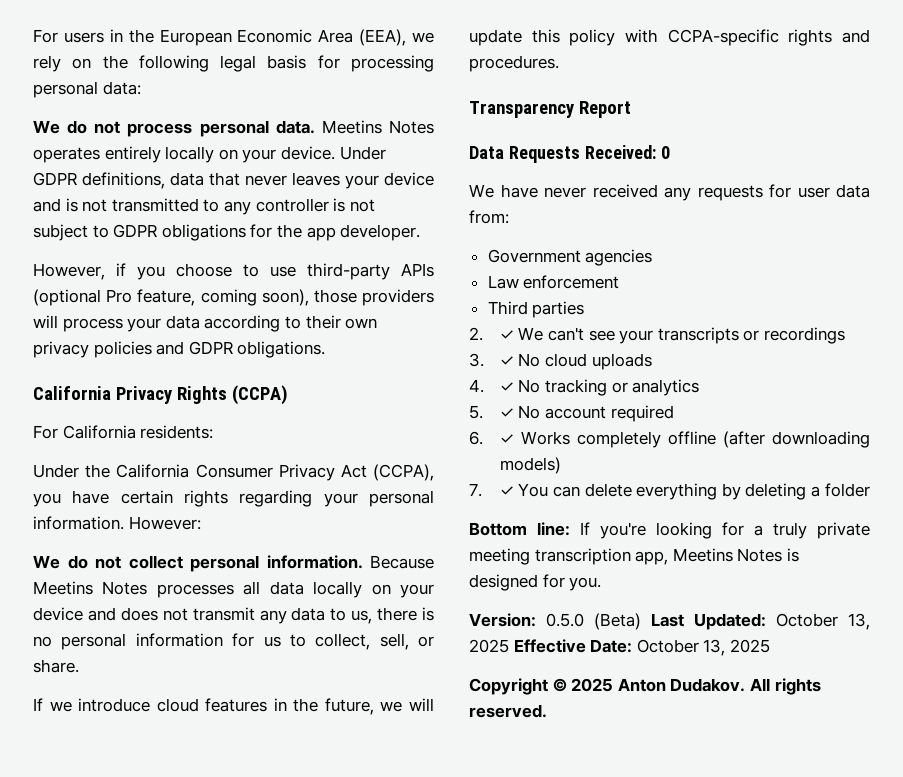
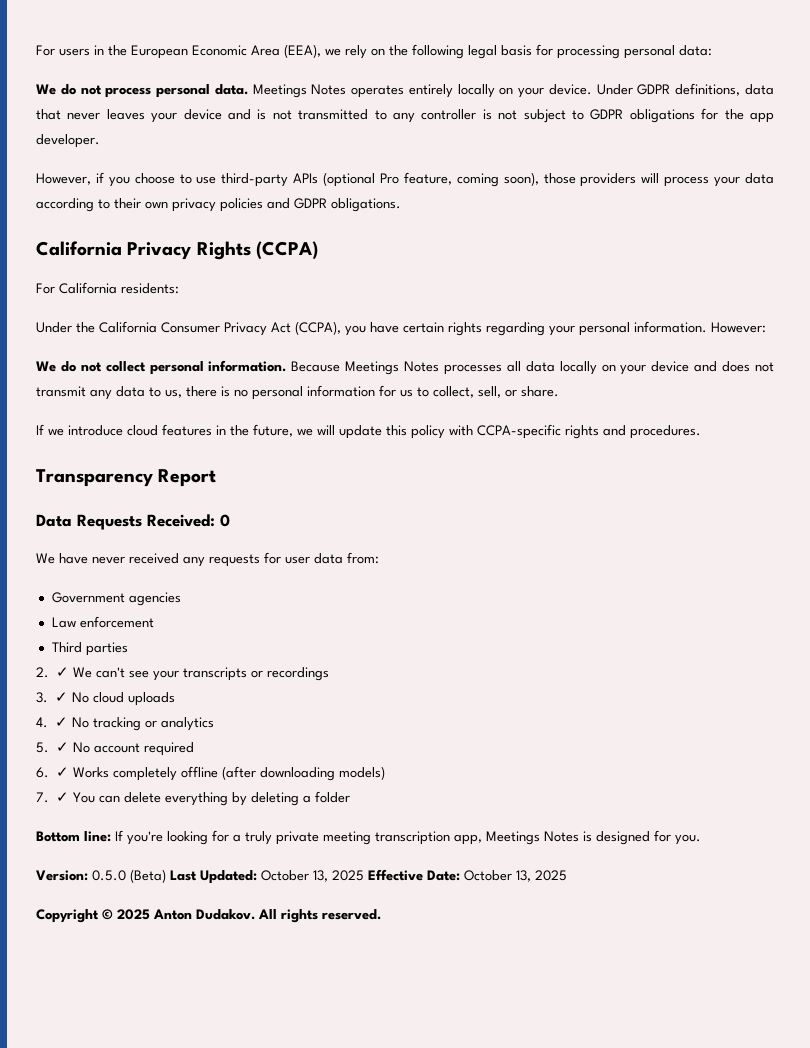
- Meetins Notes operates entirely locally on your device.
+ Meetings Notes operates entirely locally on your device.
- Because Meetins Notes processes all data locally on your device and does not transmit any data to us, there is no personal information for us to collect, sell, or share.
+ Because Meetings Notes processes all data locally on your device and does not transmit any data to us, there is no personal information for us to collect, sell, or share.
- Bottom line: If you're looking for a truly private meeting transcription app, Meetins Notes is designed for you.
+ Bottom line: If you're looking for a truly private meeting transcription app, Meetings Notes is designed for you.

